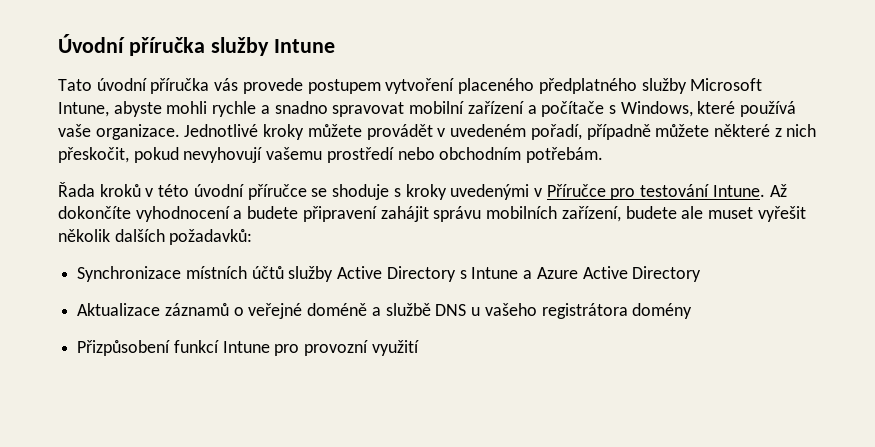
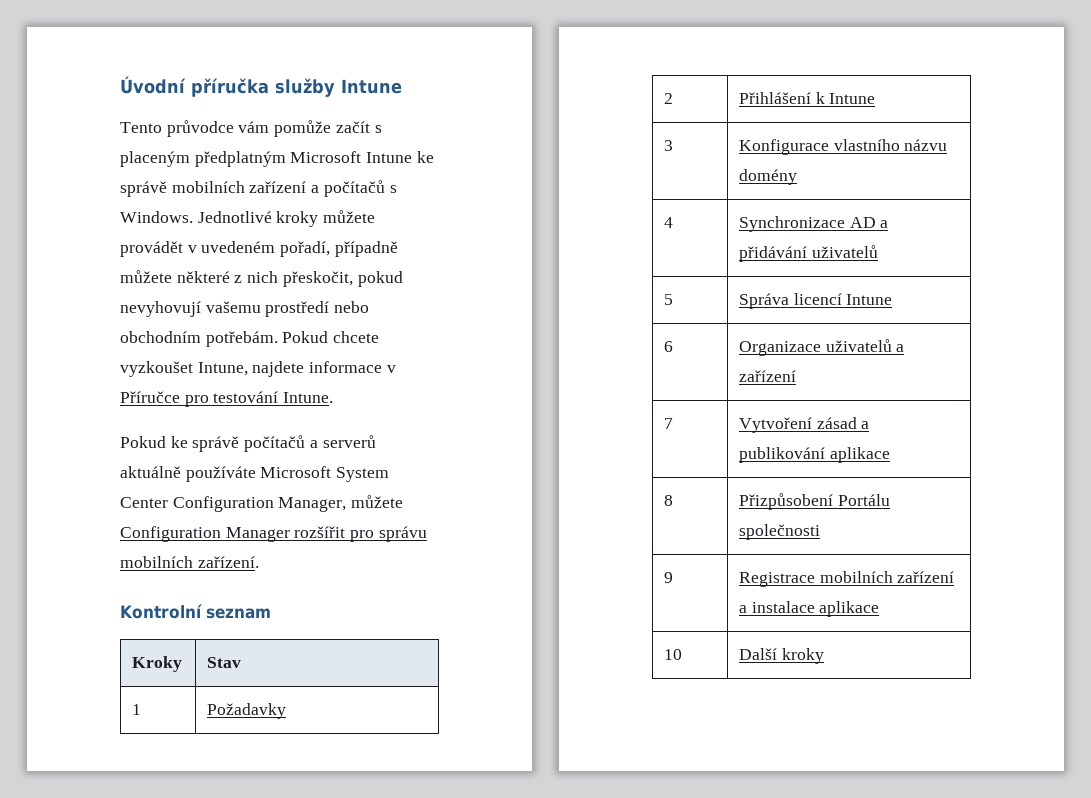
- Tato úvodní příručka vás provede postupem vytvoření placeného předplatného služby Microsoft Intune, abyste mohli rychle a snadno spravovat mobilní zařízení a počítače s Windows, které používá vaše organizace.
+ Tento průvodce vám pomůže začít s placeným předplatným Microsoft Intune ke správě mobilních zařízení a počítačů s Windows.
- Jednotlivé kroky můžete provádět v uvedeném pořadí, případně můžete některé z nich přeskočit, pokud nevyhovují vašemu prostředí nebo obchodním potřebám.
- Řada kroků v této úvodní příručce se shoduje s kroky uvedenými v Příručce pro testování Intune. Až dokončíte vyhodnocení a budete připravení zahájit správu mobilních zařízení, budete ale muset vyřešit několik dalších požadavků:
- Synchronizace místních účtů služby Active Directory s Intune a Azure Active Directory
- Aktualizace záznamů o veřejné doméně a službě DNS u vašeho registrátora domény
- Přizpůsobení funkcí Intune pro provozní využití
+ Jednotlivé kroky můžete provádět v uvedeném pořadí, případně můžete některé z nich přeskočit, pokud nevyhovují vašemu prostředí nebo obchodním potřebám. Pokud chcete vyzkoušet Intune, najdete informace v Příručce pro testování Intune.
+ Pokud ke správě počítačů a serverů aktuálně používáte Microsoft System Center Configuration Manager, můžete Configuration Manager rozšířit pro správu mobilních zařízení.
+ Kontrolní seznam
+ Kroky | Stav
+ 1 | Požadavky
+ 2 | Přihlášení k Intune
+ 3 | Konfigurace vlastního názvu domény
+ 4 | Synchronizace AD a přidávání uživatelů
+ 5 | Správa licencí Intune
+ 6 | Organizace uživatelů a zařízení
+ 7 | Vytvoření zásad a publikování aplikace
+ 8 | Přizpůsobení Portálu společnosti
+ 9 | Registrace mobilních zařízení a instalace aplikace
+ 10 | Další kroky

